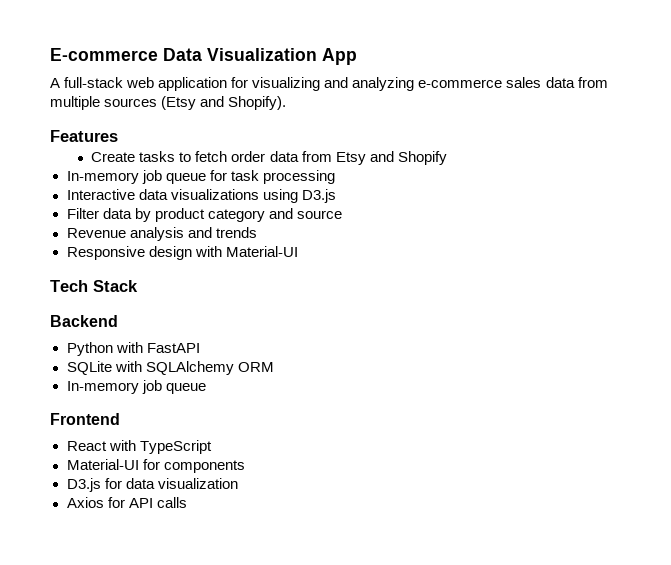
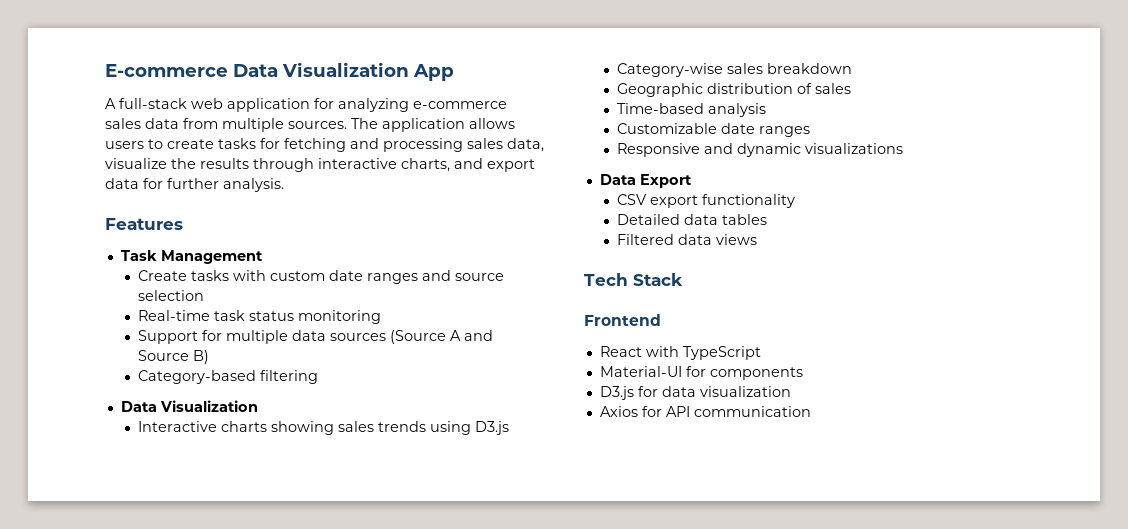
- A full-stack web application for visualizing and analyzing e-commerce sales data from multiple sources (Etsy and Shopify).
+ A full-stack web application for analyzing e-commerce sales data from multiple sources. The application allows users to create tasks for fetching and processing sales data, visualize the results through interactive charts, and export data for further analysis.
+ Task Management
- Create tasks to fetch order data from Etsy and Shopify
- In-memory job queue for task processing
- Interactive data visualizations using D3.js
- Filter data by product category and source
- Revenue analysis and trends
- Responsive design with Material-UI
+ Create tasks with custom date ranges and source selection
+ Real-time task status monitoring
+ Support for multiple data sources (Source A and Source B)
+ Category-based filtering
+ Data Visualization
+ Interactive charts showing sales trends using D3.js
+ Category-wise sales breakdown
+ Geographic distribution of sales
+ Time-based analysis
+ Customizable date ranges
+ Responsive and dynamic visualizations
+ Data Export
+ CSV export functionality
+ Detailed data tables
+ Filtered data views
  Tech Stack
- Backend
- Python with FastAPI
- SQLite with SQLAlchemy ORM
- In-memory job queue
- Axios for API calls
+ Axios for API communication

